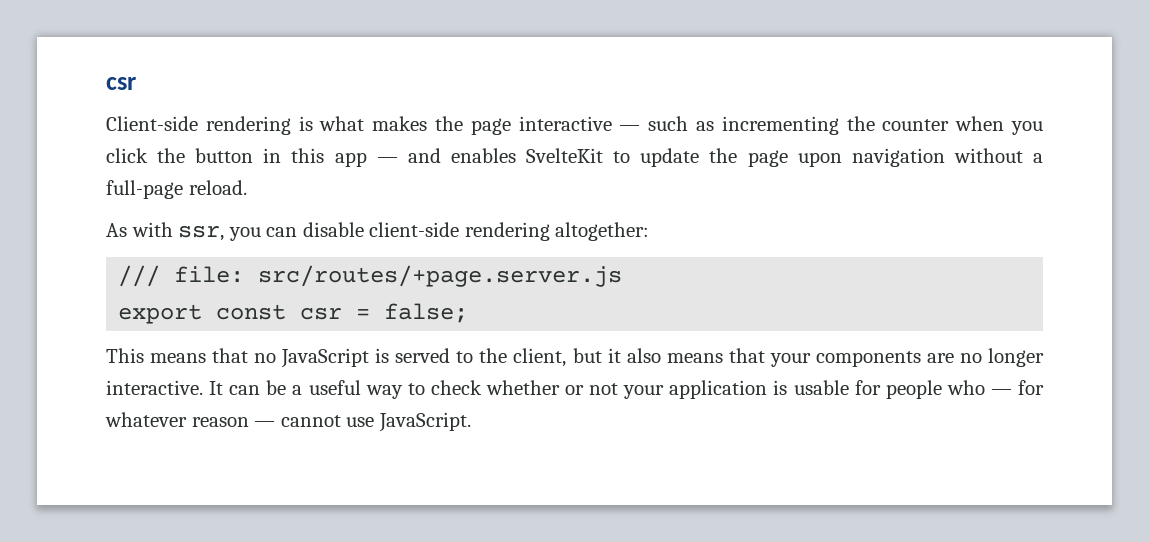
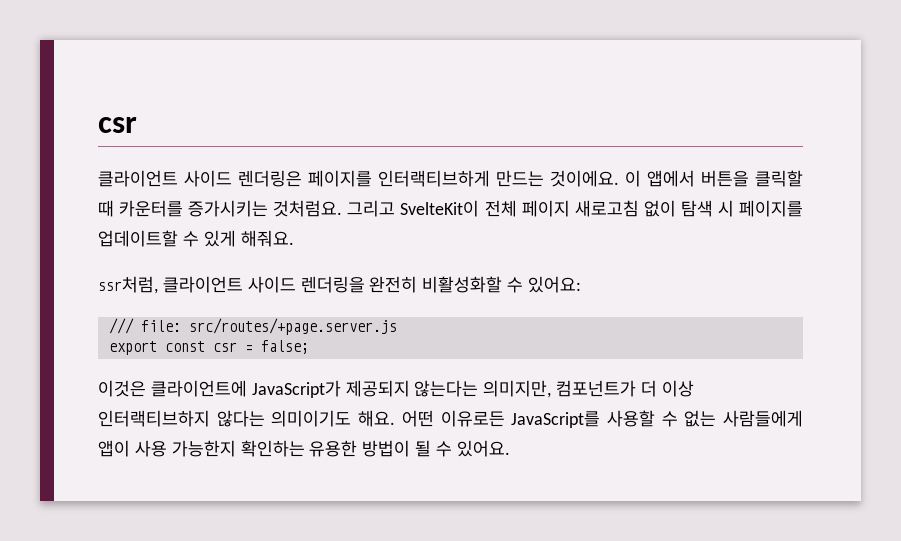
- Client-side rendering is what makes the page interactive — such as incrementing the counter when you click the button in this app — and enables SvelteKit to update the page upon navigation without a full-page reload.
- As with ssr, you can disable client-side rendering altogether:
+ 클라이언트 사이드 렌더링은 페이지를 인터랙티브하게 만드는 것이에요. 이 앱에서 버튼을 클릭할 때 카운터를 증가시키는 것처럼요. 그리고 SvelteKit이 전체 페이지 새로고침 없이 탐색 시 페이지를 업데이트할 수 있게 해줘요.
+ ssr처럼, 클라이언트 사이드 렌더링을 완전히 비활성화할 수 있어요:
- This means that no JavaScript is served to the client, but it also means that your components are no longer interactive. It can be a useful way to check whether or not your application is usable for people who — for whatever reason — cannot use JavaScript.
+ 이것은 클라이언트에 JavaScript가 제공되지 않는다는 의미지만, 컴포넌트가 더 이상 인터랙티브하지 않다는 의미이기도 해요. 어떤 이유로든 JavaScript를 사용할 수 없는 사람들에게 앱이 사용 가능한지 확인하는 유용한 방법이 될 수 있어요.

